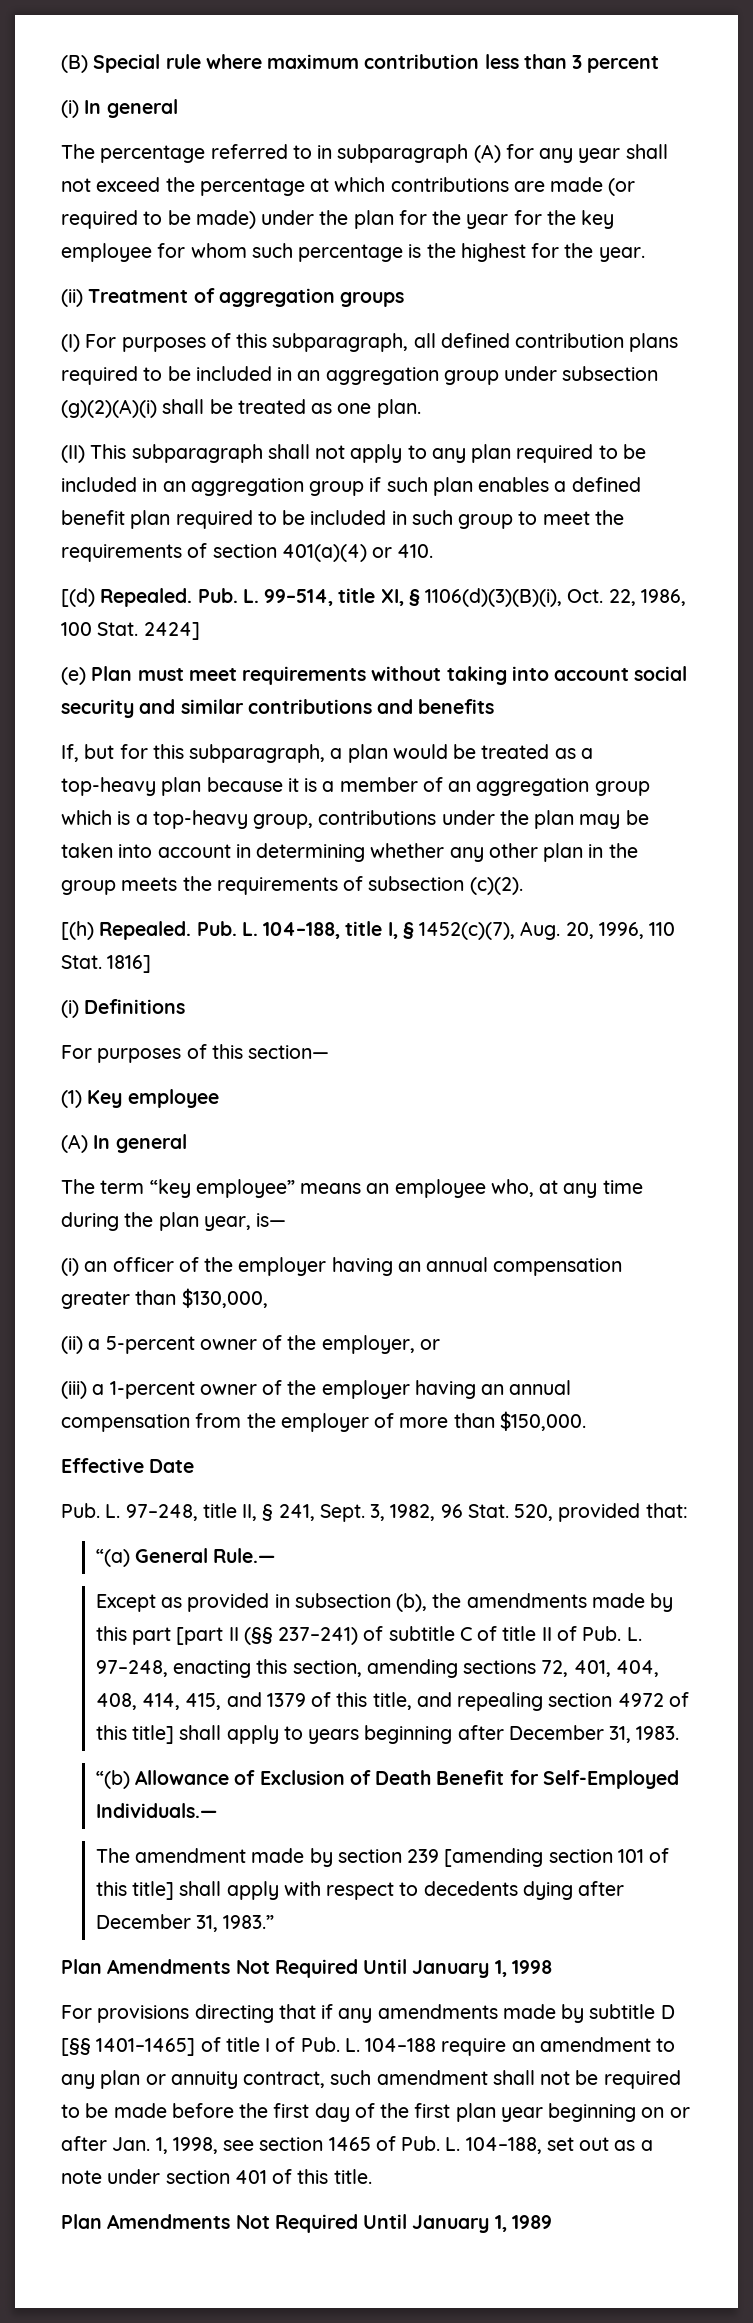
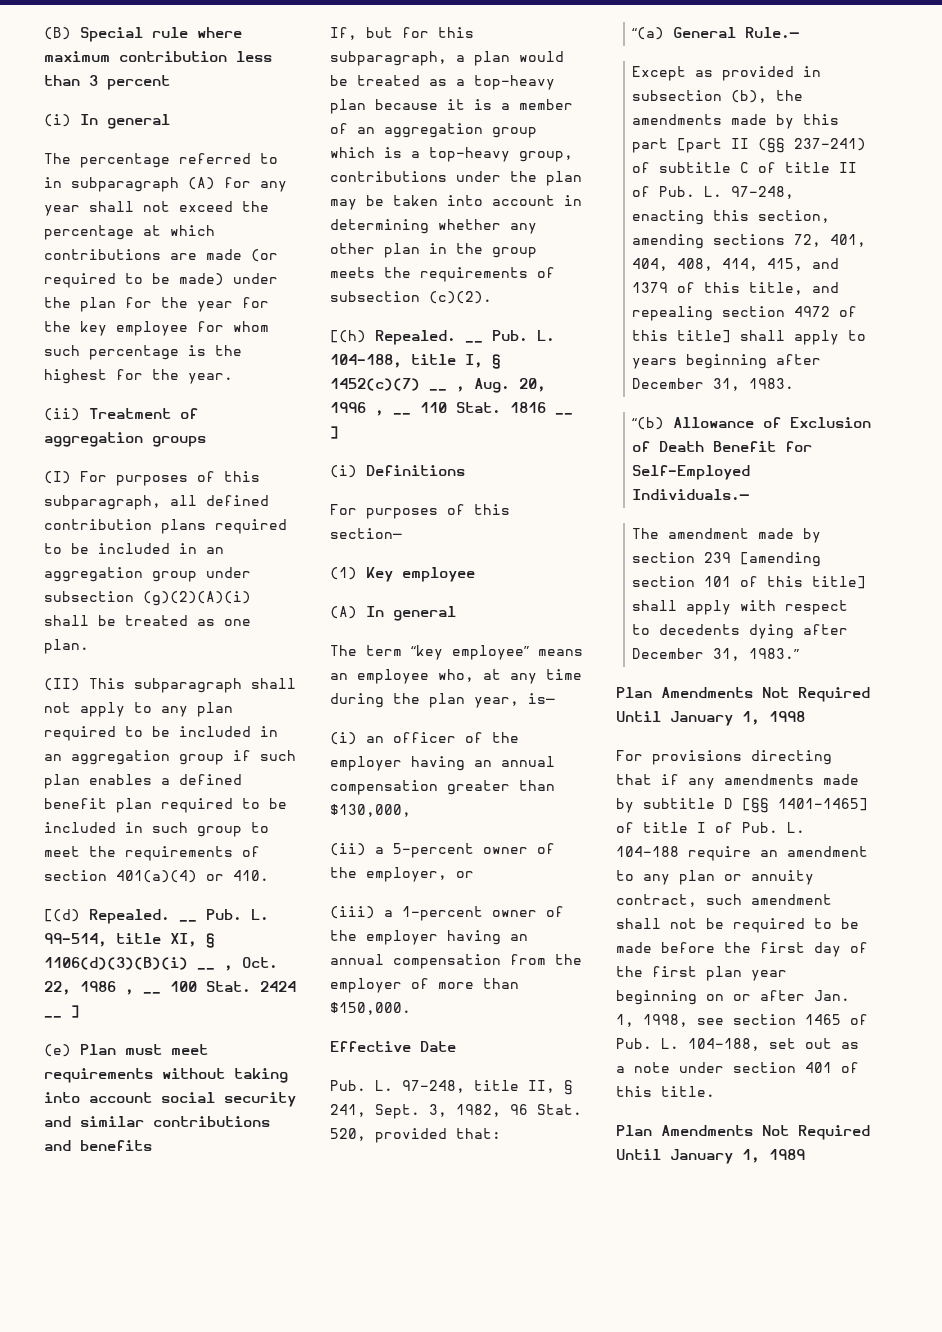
- Pub. L. 99–514, title XI, § 1106(d)(3)(B)(i), Oct. 22, 1986, 100 Stat. 2424]
+ __ Pub. L. 99–514, title XI, § 1106(d)(3)(B)(i) __ , Oct. 22, 1986 , __ 100 Stat. 2424 __ ]
- Pub. L. 104–188, title I, § 1452(c)(7), Aug. 20, 1996, 110 Stat. 1816]
+ __ Pub. L. 104–188, title I, § 1452(c)(7) __ , Aug. 20, 1996 , __ 110 Stat. 1816 __ ]

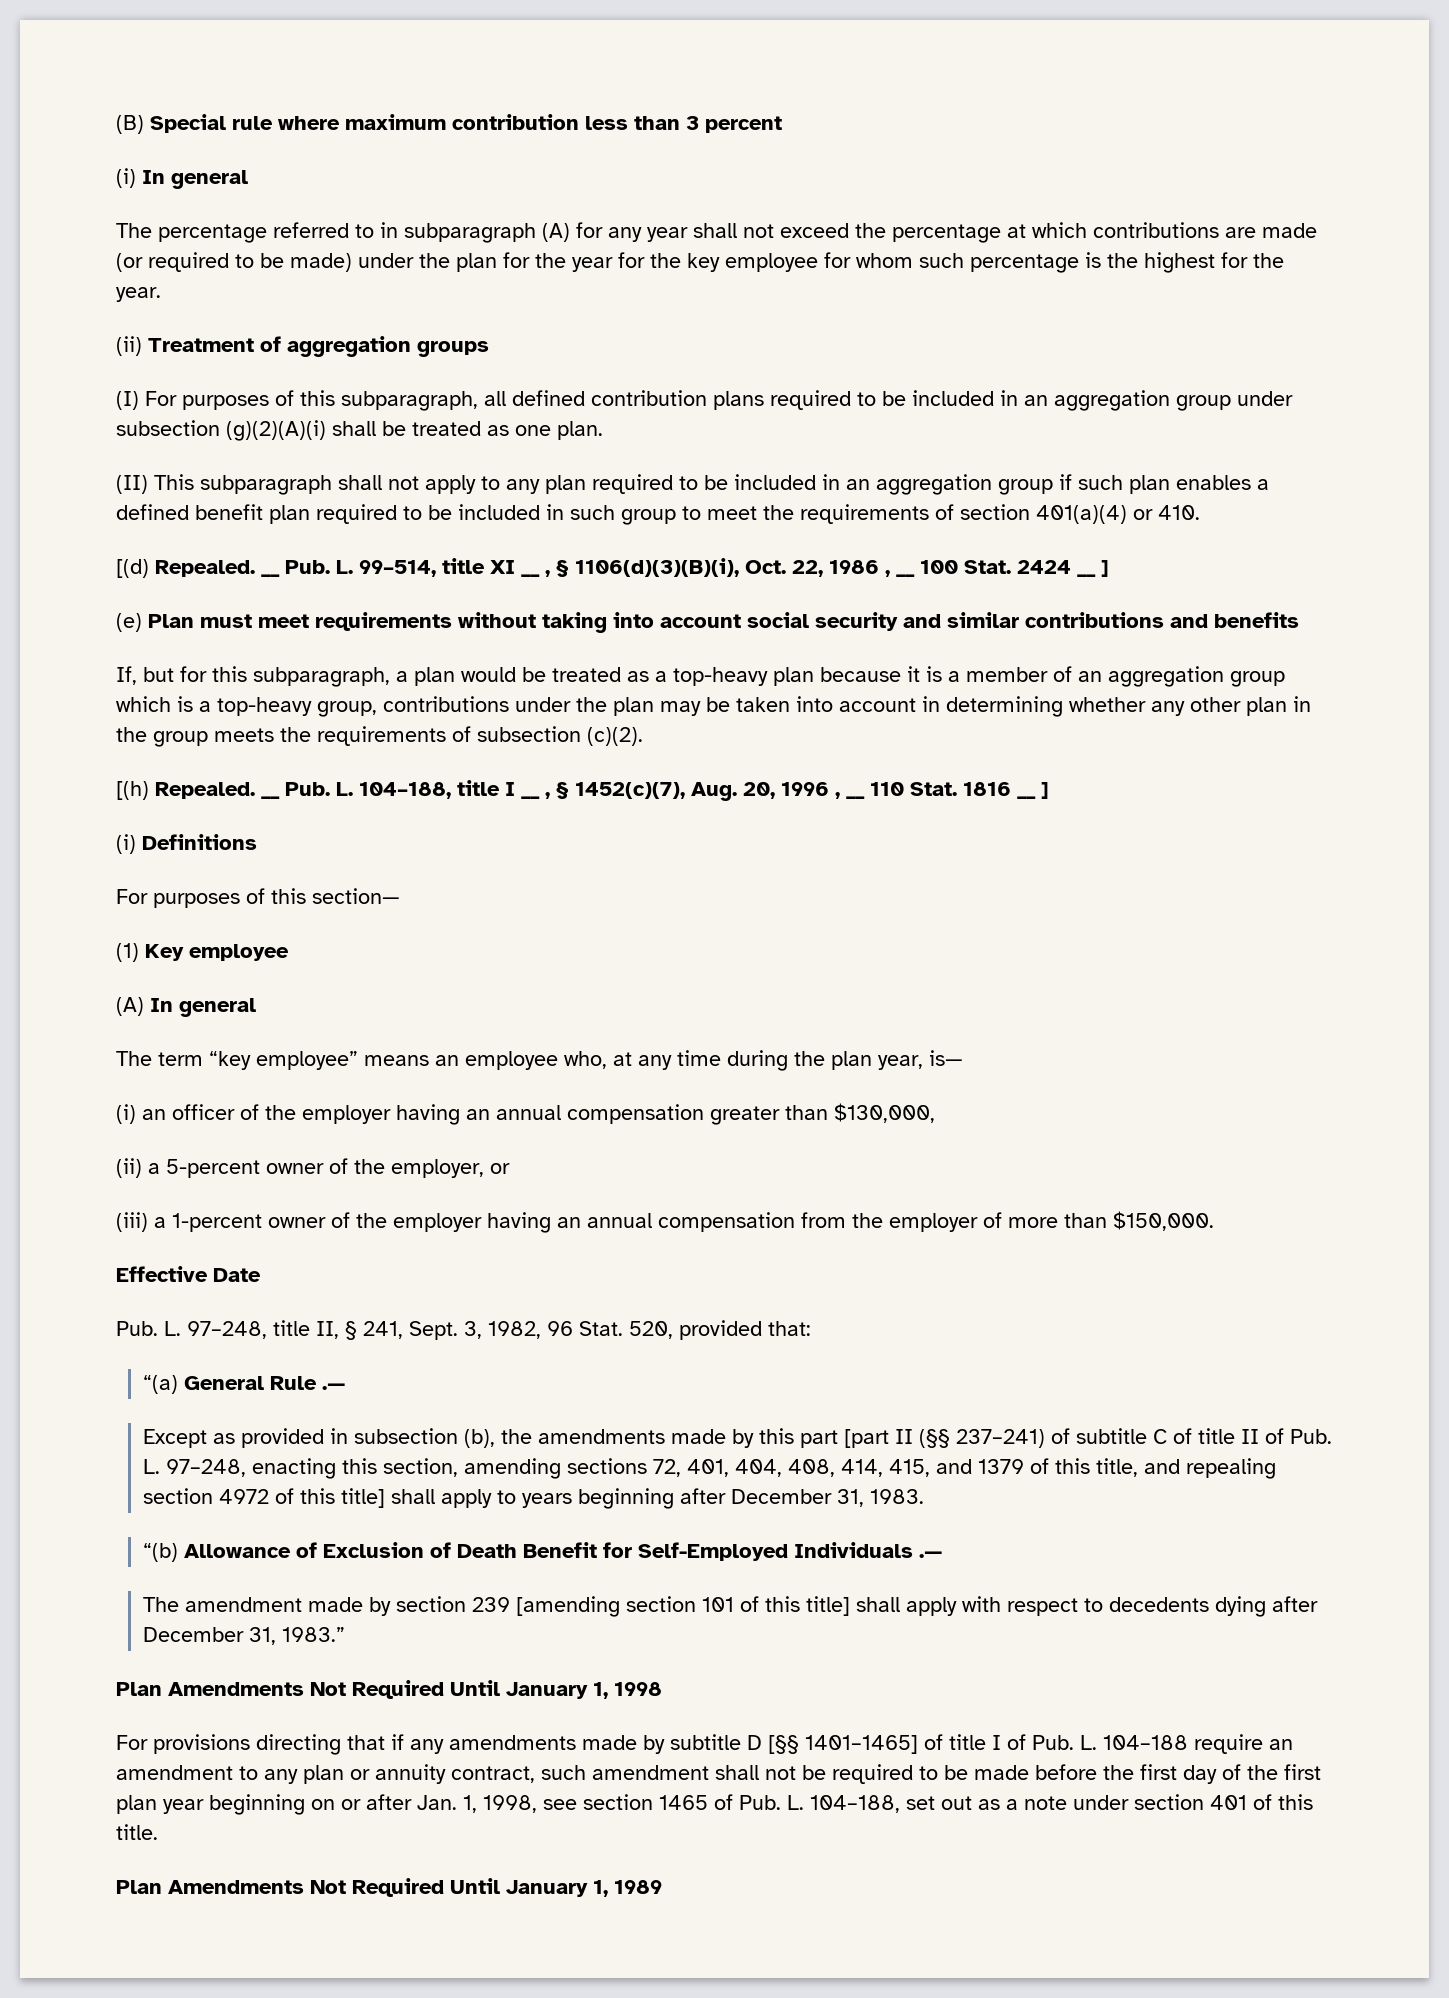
- __ Pub. L. 99–514, title XI, § 1106(d)(3)(B)(i) __ , Oct. 22, 1986 , __ 100 Stat.
+ __ Pub. L. 99–514, title XI __ , § 1106(d)(3)(B)(i), Oct. 22, 1986 , __ 100 Stat.
- __ Pub. L. 104–188, title I, § 1452(c)(7) __ , Aug. 20, 1996 , __ 110 Stat.
+ __ Pub. L. 104–188, title I __ , § 1452(c)(7), Aug. 20, 1996 , __ 110 Stat.
- “(a) General Rule.—
+ “(a) General Rule .—
- “(b) Allowance of Exclusion of Death Benefit for Self-Employed Individuals.—
+ “(b) Allowance of Exclusion of Death Benefit for Self-Employed Individuals .—

